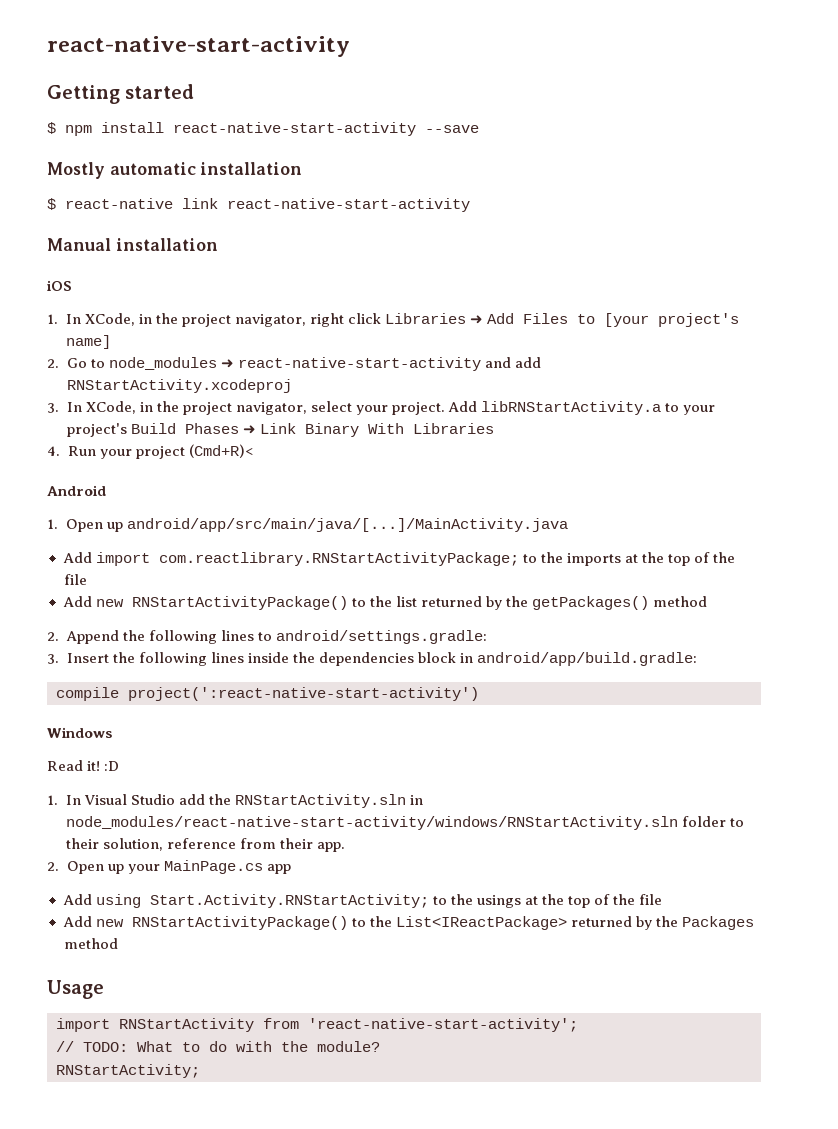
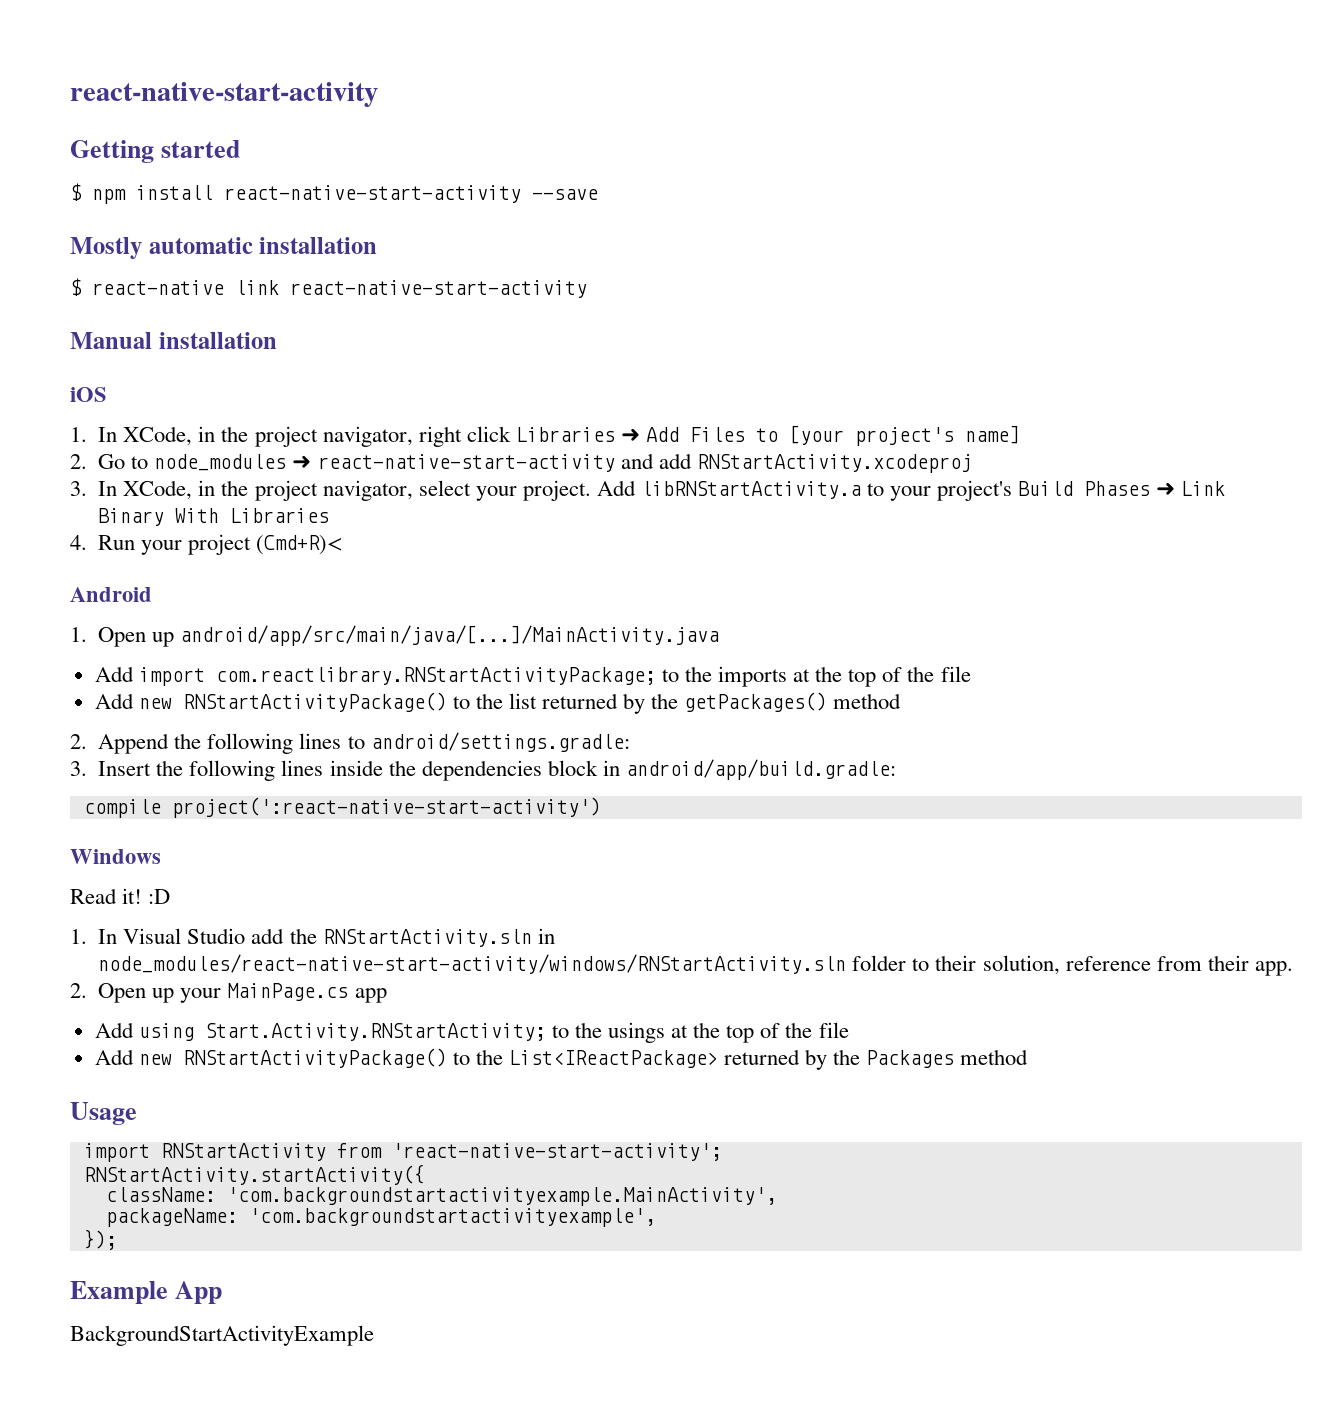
- // TODO: What to do with the module?
- RNStartActivity;
+ RNStartActivity.startActivity({
+ className: 'com.backgroundstartactivityexample.MainActivity',
+ packageName: 'com.backgroundstartactivityexample',
+ });
+ Example App
+ BackgroundStartActivityExample

